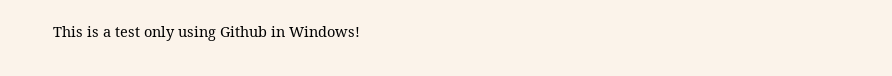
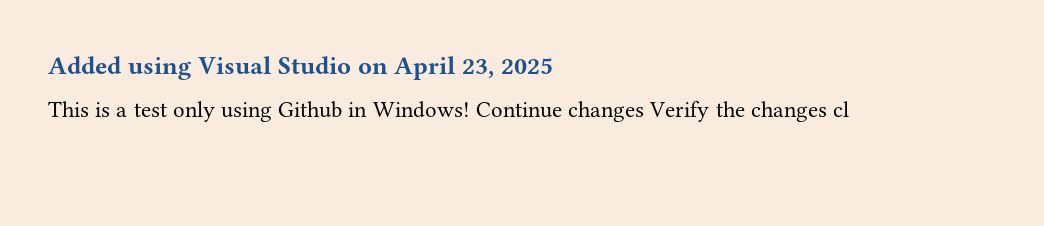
+ Added using Visual Studio on April 23, 2025
+ Continue changes Verify the changes cl

